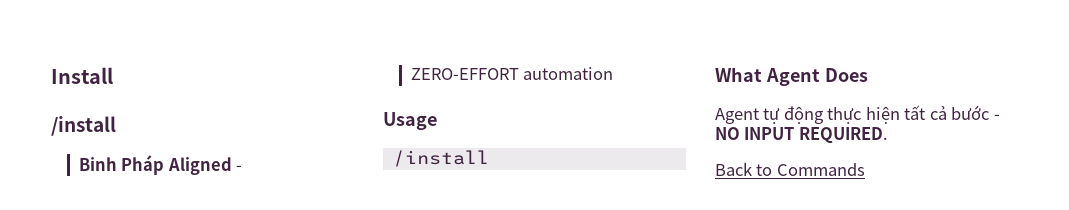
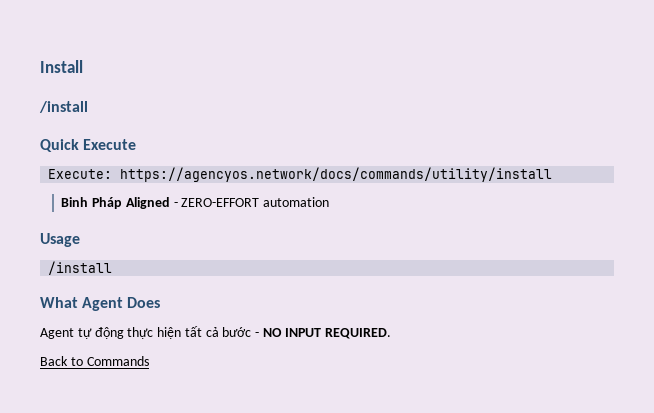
+ Quick Execute
+ Execute: https://agencyos.network/docs/commands/utility/install

